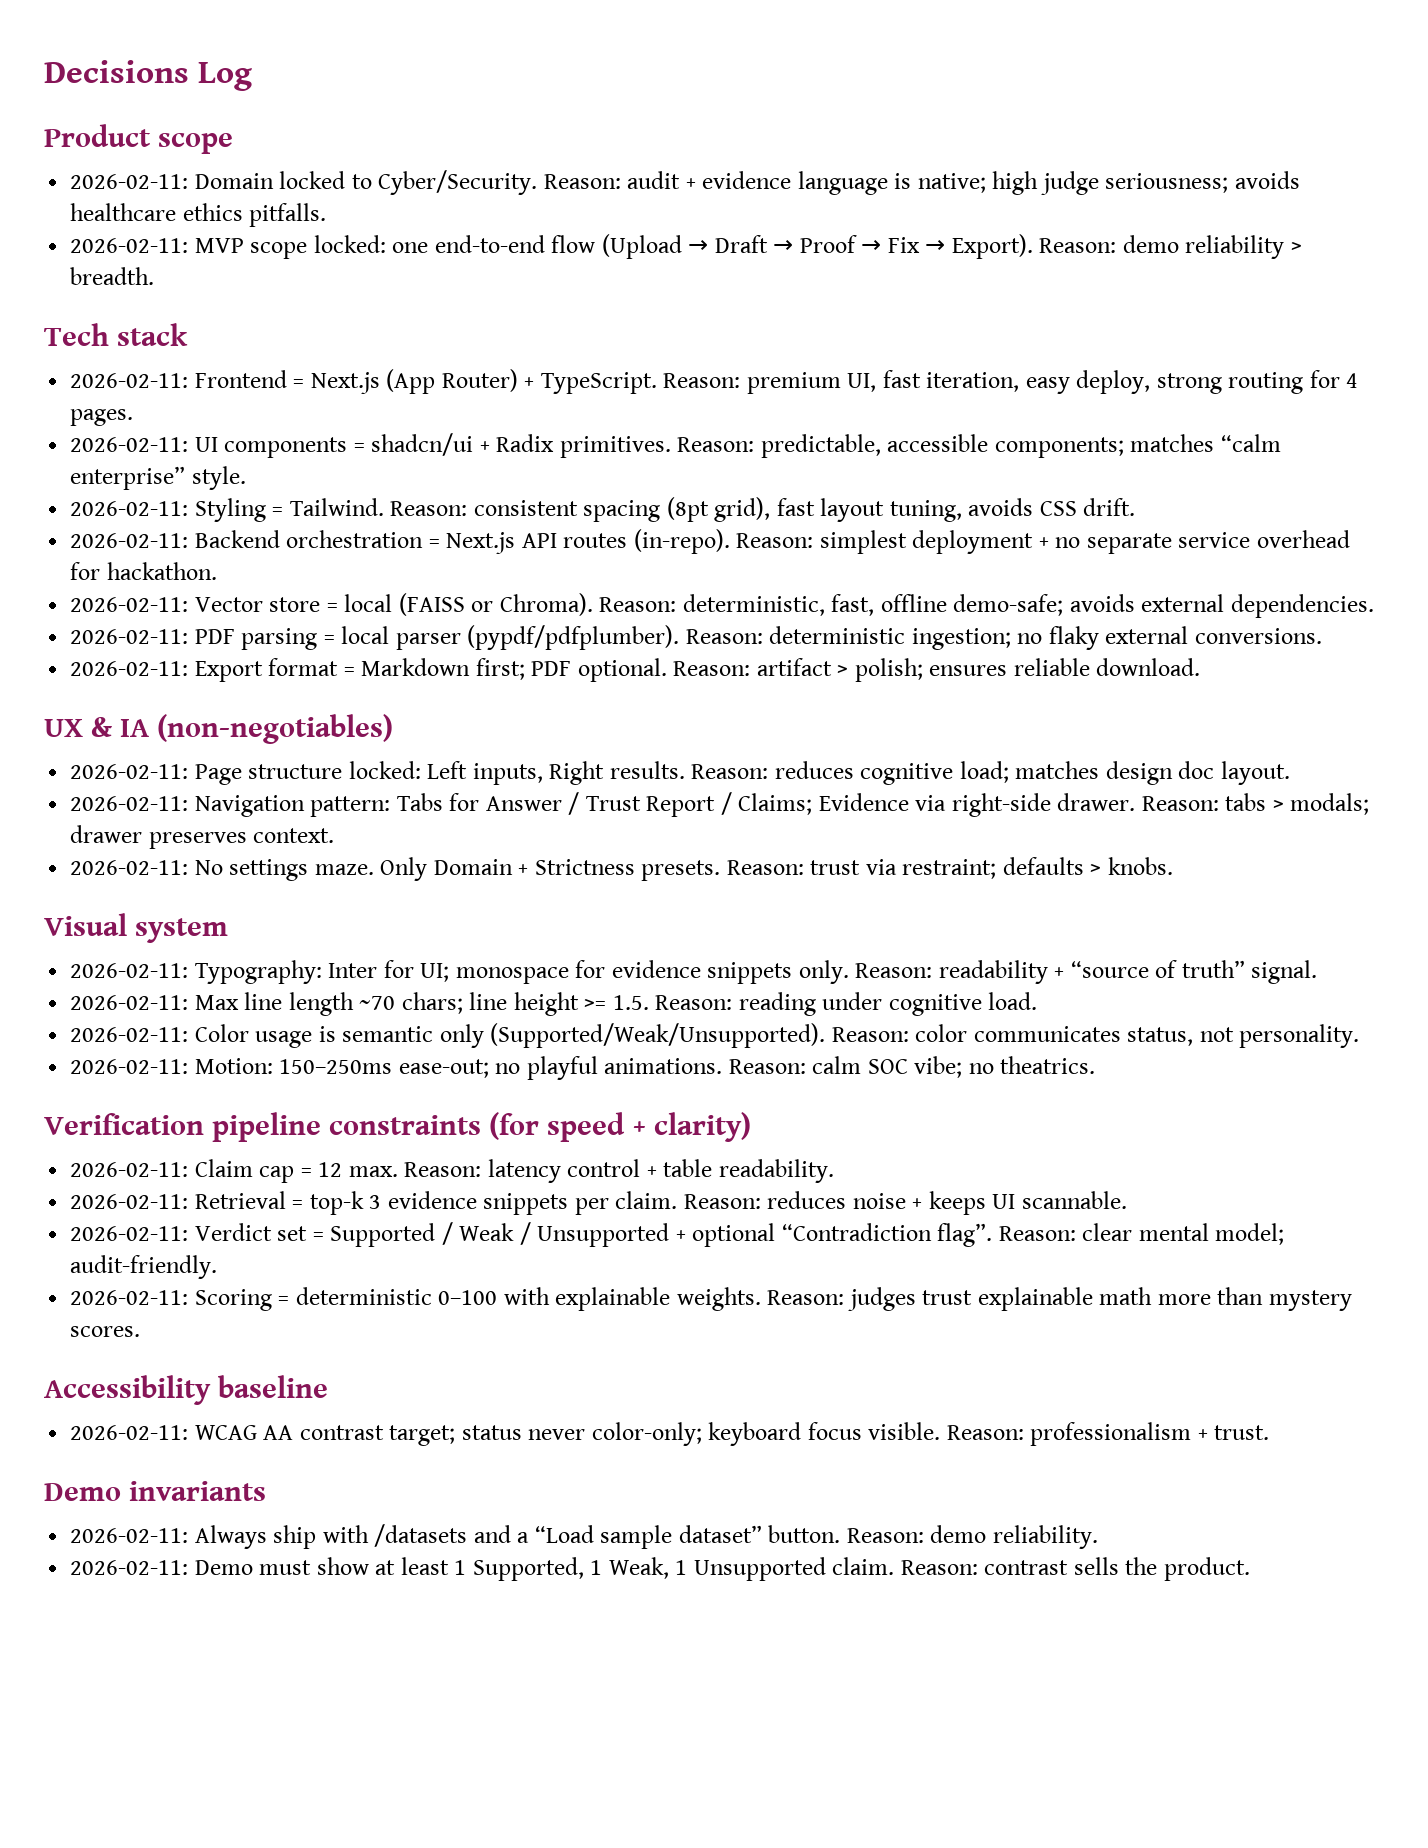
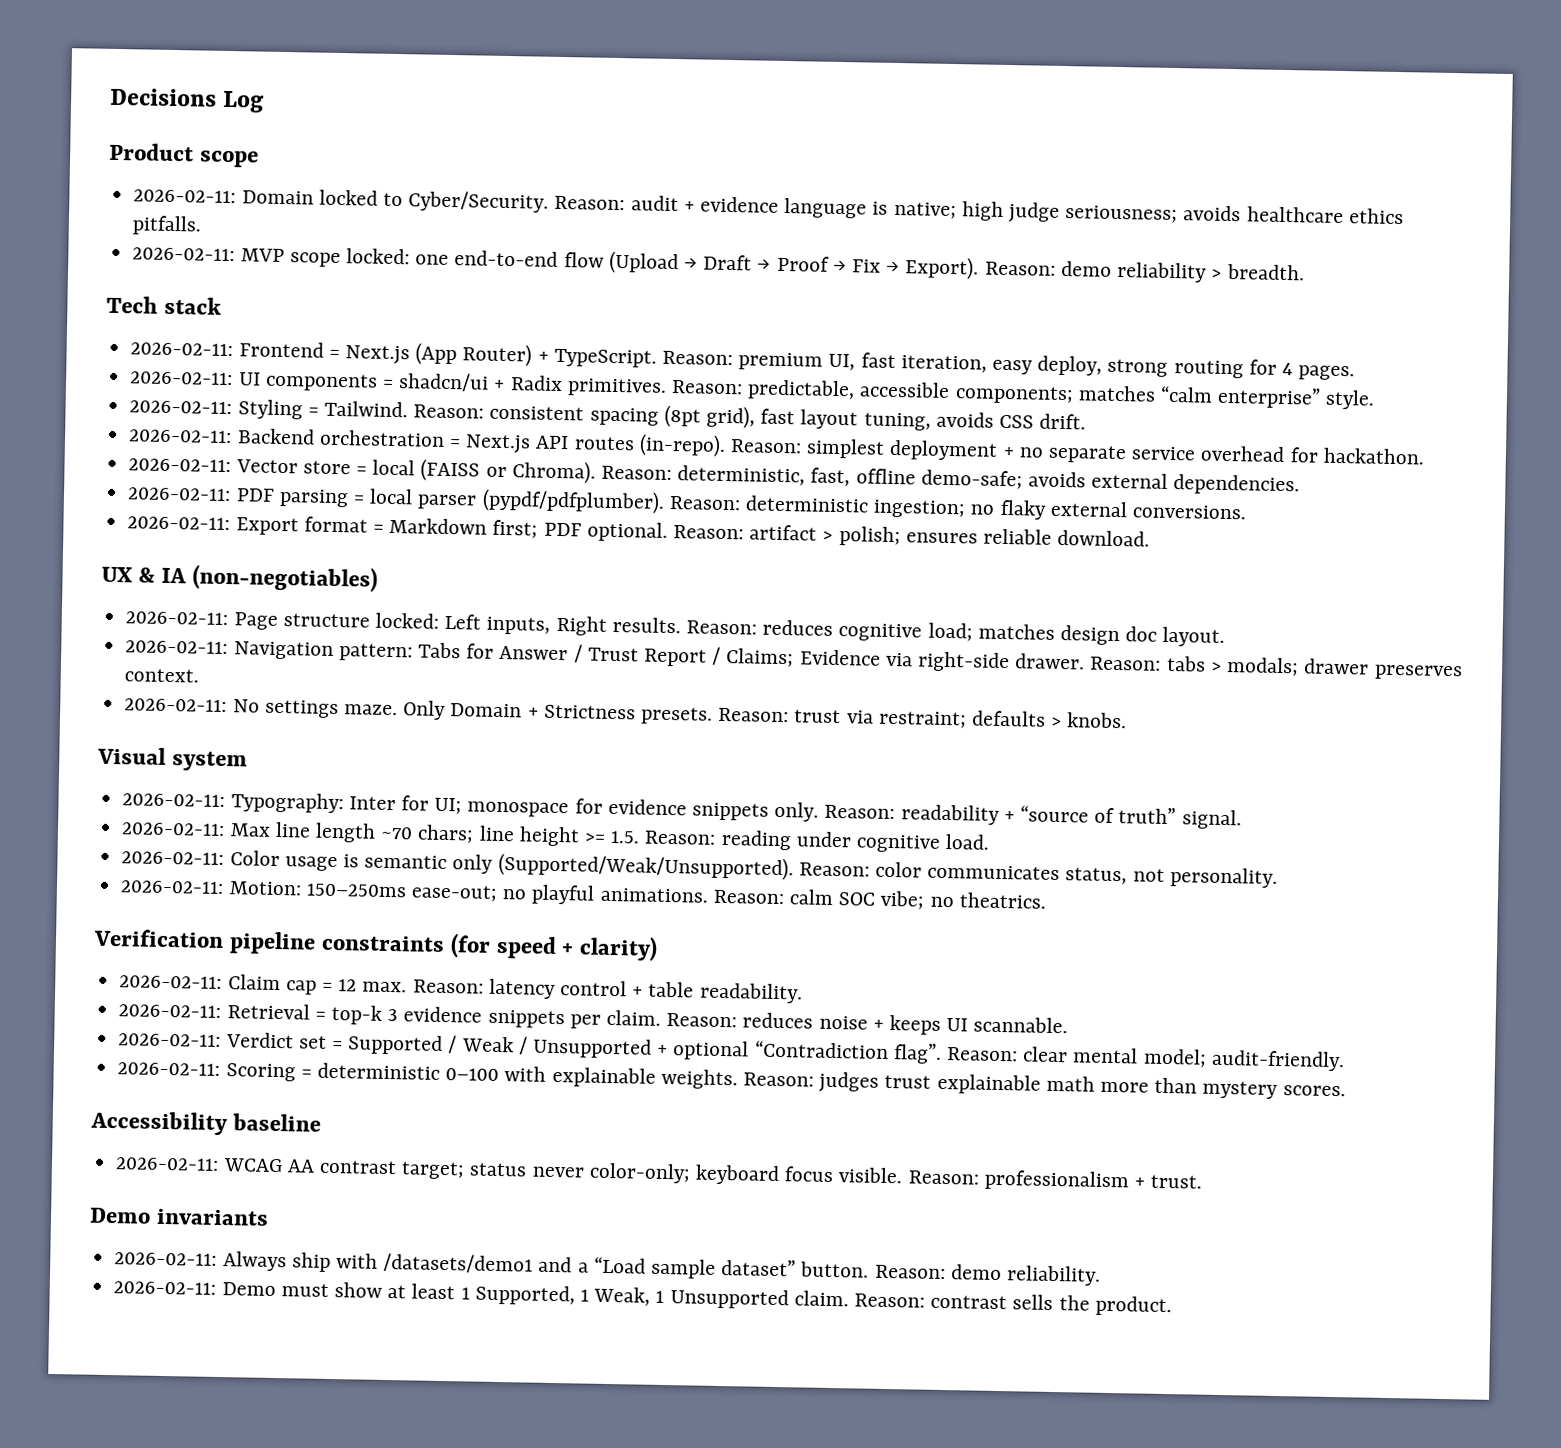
- 2026-02-11: Always ship with /datasets and a “Load sample dataset” button.
+ 2026-02-11: Always ship with /datasets/demo1 and a “Load sample dataset” button.

